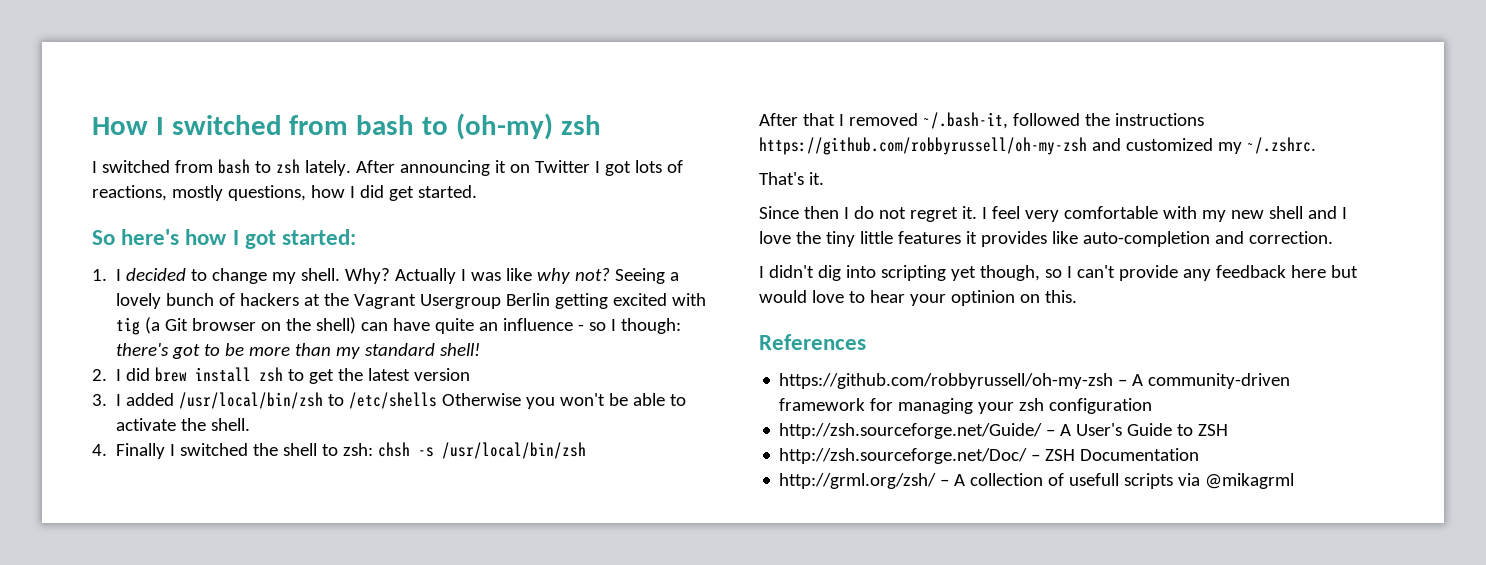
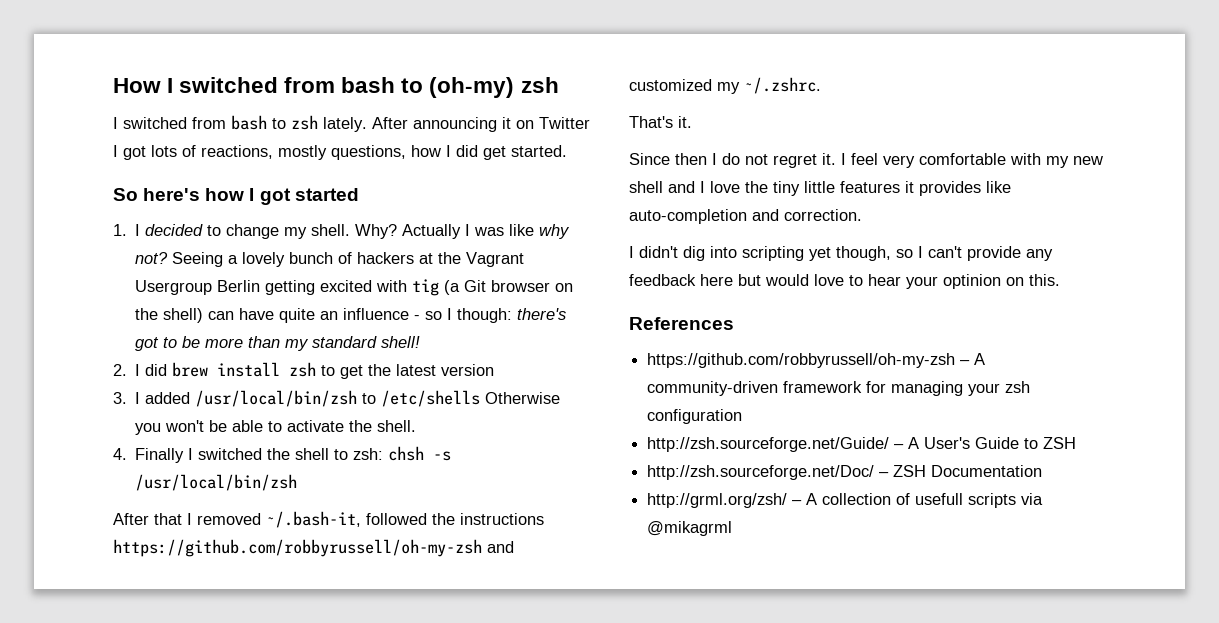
- So here's how I got started:
+ So here's how I got started

